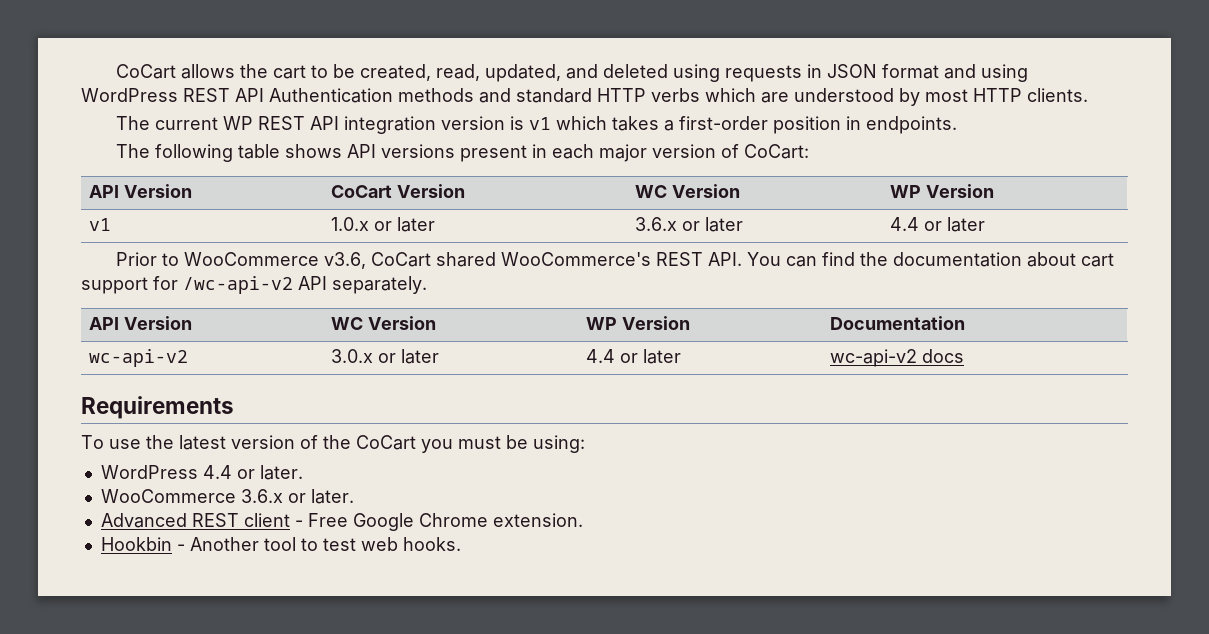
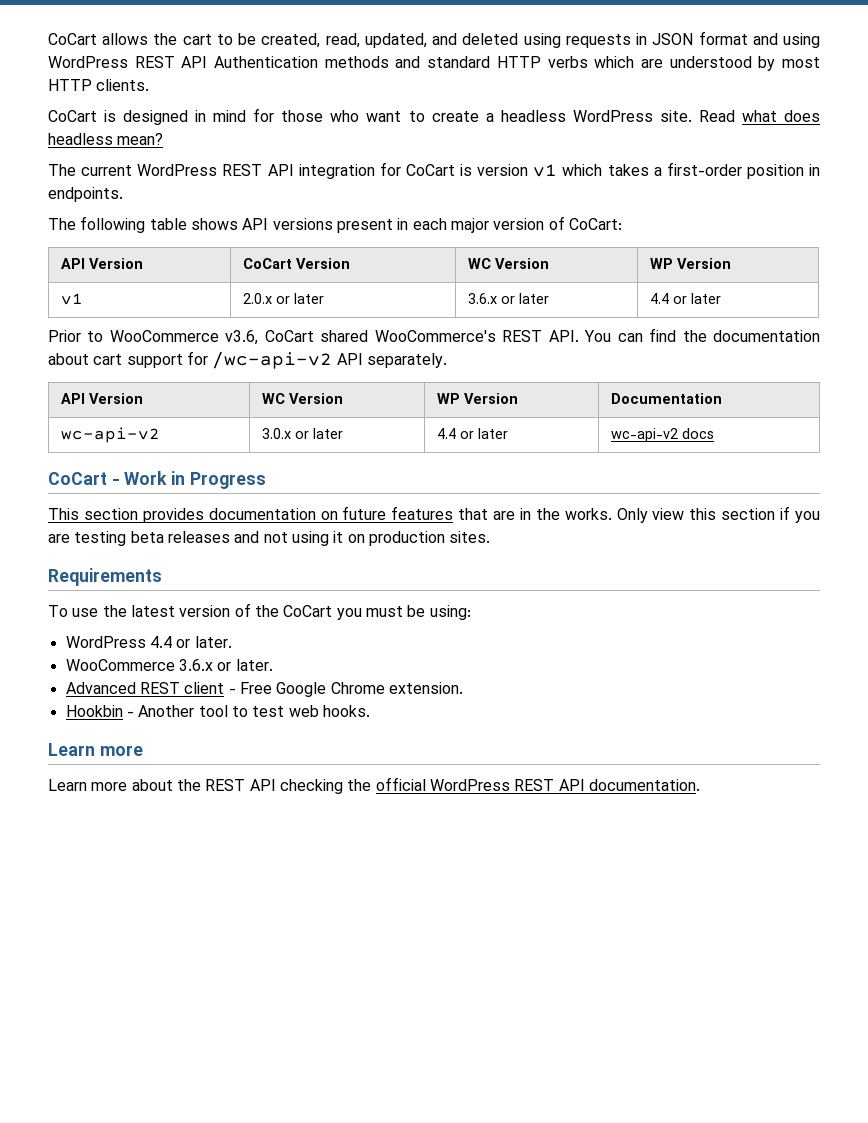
+ CoCart is designed in mind for those who want to create a headless WordPress site. Read what does headless mean?
- The current WP REST API integration version is v1 which takes a first-order position in endpoints.
+ The current WordPress REST API integration for CoCart is version v1 which takes a first-order position in endpoints.
- v1 | 1.0.x or later | 3.6.x or later | 4.4 or later
+ v1 | 2.0.x or later | 3.6.x or later | 4.4 or later
+ CoCart - Work in Progress
+ This section provides documentation on future features that are in the works. Only view this section if you are testing beta releases and not using it on production sites.
  Hookbin - Another tool to test web hooks.
+ Learn more
+ Learn more about the REST API checking the official WordPress REST API documentation.

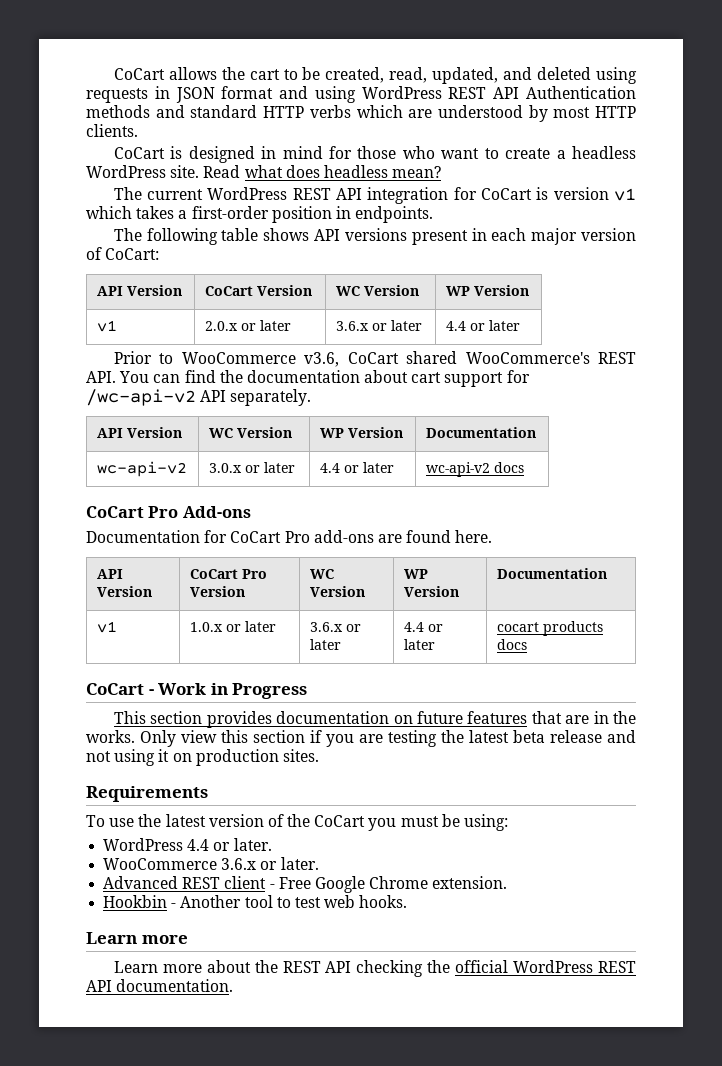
+ CoCart Pro Add-ons
+ Documentation for CoCart Pro add-ons are found here.
+ API Version | CoCart Pro Version | WC Version | WP Version | Documentation
+ v1 | 1.0.x or later | 3.6.x or later | 4.4 or later | cocart products docs
- Only view this section if you are testing beta releases and not using it on production sites.
+ Only view this section if you are testing the latest beta release and not using it on production sites.

